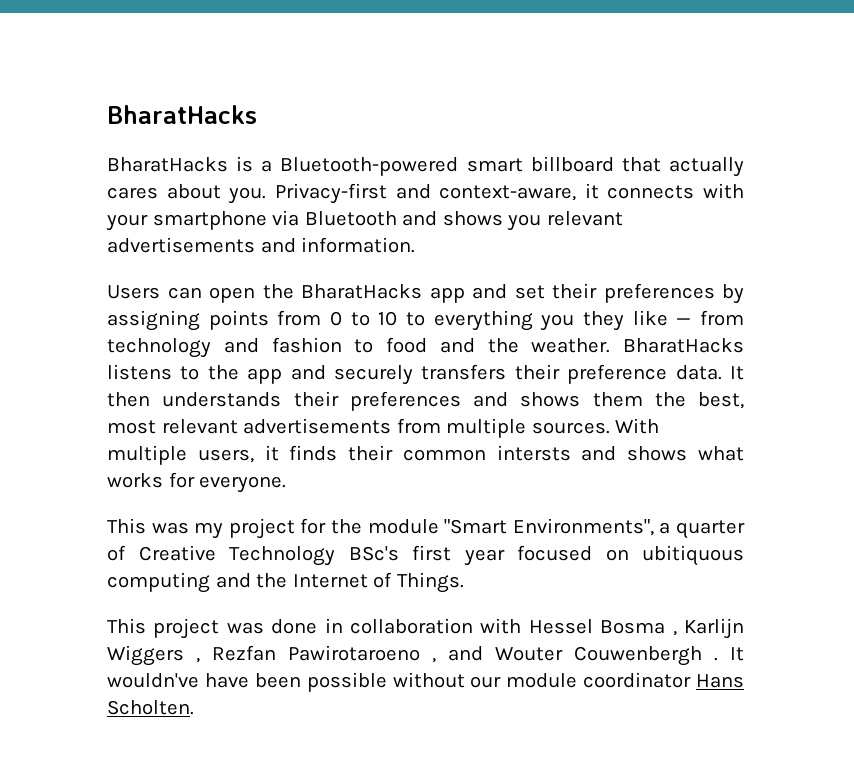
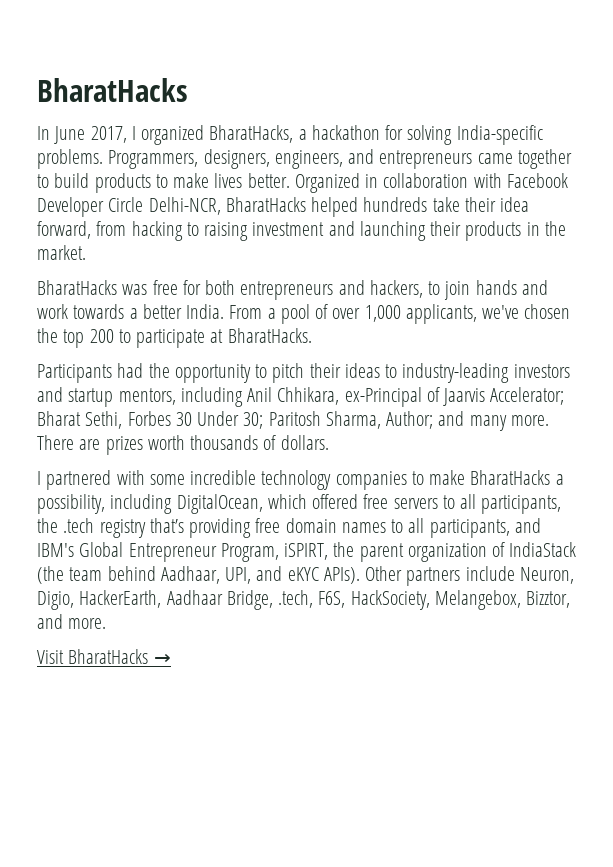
- BharatHacks is a Bluetooth-powered smart billboard that actually cares about you. Privacy-first and context-aware, it connects with your smartphone via Bluetooth and shows you relevant advertisements and information.
- Users can open the BharatHacks app and set their preferences by assigning points from 0 to 10 to everything you they like — from technology and fashion to food and the weather. BharatHacks listens to the app and securely transfers their preference data. It then understands their preferences and shows them the best, most relevant advertisements from multiple sources. With multiple users, it finds their common intersts and shows what works for everyone.
- This was my project for the module "Smart Environments", a quarter of Creative Technology BSc's first year focused on ubitiquous computing and the Internet of Things.
- This project was done in collaboration with Hessel Bosma , Karlijn Wiggers , Rezfan Pawirotaroeno , and Wouter Couwenbergh . It wouldn've have been possible without our module coordinator Hans Scholten.
+ In June 2017, I organized BharatHacks, a hackathon for solving India-specific problems. Programmers, designers, engineers, and entrepreneurs came together to build products to make lives better. Organized in collaboration with Facebook Developer Circle Delhi-NCR, BharatHacks helped hundreds take their idea forward, from hacking to raising investment and launching their products in the market.
+ BharatHacks was free for both entrepreneurs and hackers, to join hands and work towards a better India. From a pool of over 1,000 applicants, we've chosen the top 200 to participate at BharatHacks.
+ Participants had the opportunity to pitch their ideas to industry-leading investors and startup mentors, including Anil Chhikara, ex-Principal of Jaarvis Accelerator; Bharat Sethi, Forbes 30 Under 30; Paritosh Sharma, Author; and many more. There are prizes worth thousands of dollars.
+ I partnered with some incredible technology companies to make BharatHacks a possibility, including DigitalOcean, which offered free servers to all participants, the .tech registry that’s providing free domain names to all participants, and IBM's Global Entrepreneur Program, iSPIRT, the parent organization of IndiaStack (the team behind Aadhaar, UPI, and eKYC APIs). Other partners include Neuron, Digio, HackerEarth, Aadhaar Bridge, .tech, F6S, HackSociety, Melangebox, Bizztor, and more.
+ Visit BharatHacks →

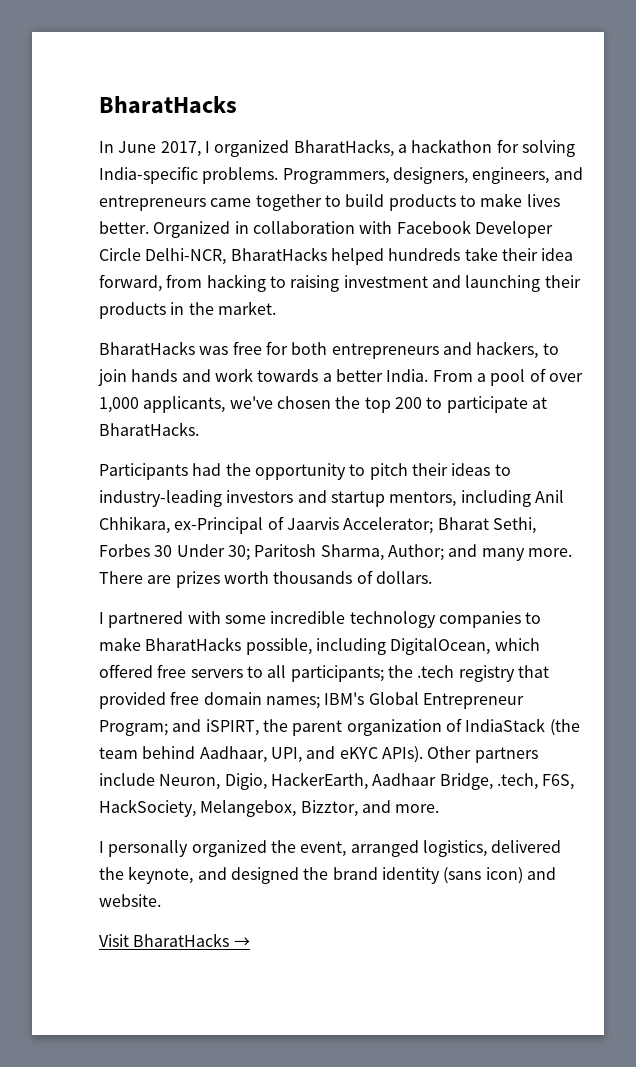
- I partnered with some incredible technology companies to make BharatHacks a possibility, including DigitalOcean, which offered free servers to all participants, the .tech registry that’s providing free domain names to all participants, and IBM's Global Entrepreneur Program, iSPIRT, the parent organization of IndiaStack (the team behind Aadhaar, UPI, and eKYC APIs).
+ I partnered with some incredible technology companies to make BharatHacks possible, including DigitalOcean, which offered free servers to all participants; the .tech registry that provided free domain names; IBM's Global Entrepreneur Program; and iSPIRT, the parent organization of IndiaStack (the team behind Aadhaar, UPI, and eKYC APIs).
+ I personally organized the event, arranged logistics, delivered the keynote, and designed the brand identity (sans icon) and website.

